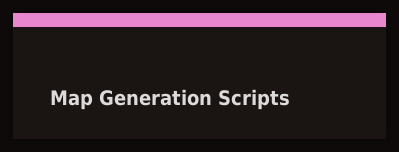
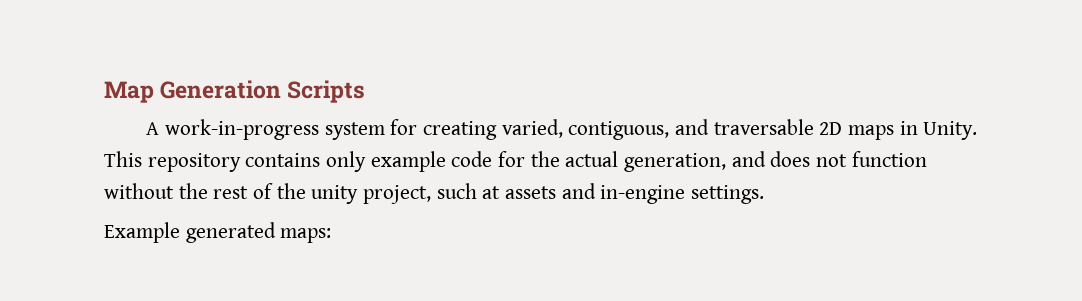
+ A work-in-progress system for creating varied, contiguous, and traversable 2D maps in Unity. This repository contains only example code for the actual generation, and does not function without the rest of the unity project, such at assets and in-engine settings.
+ Example generated maps:

